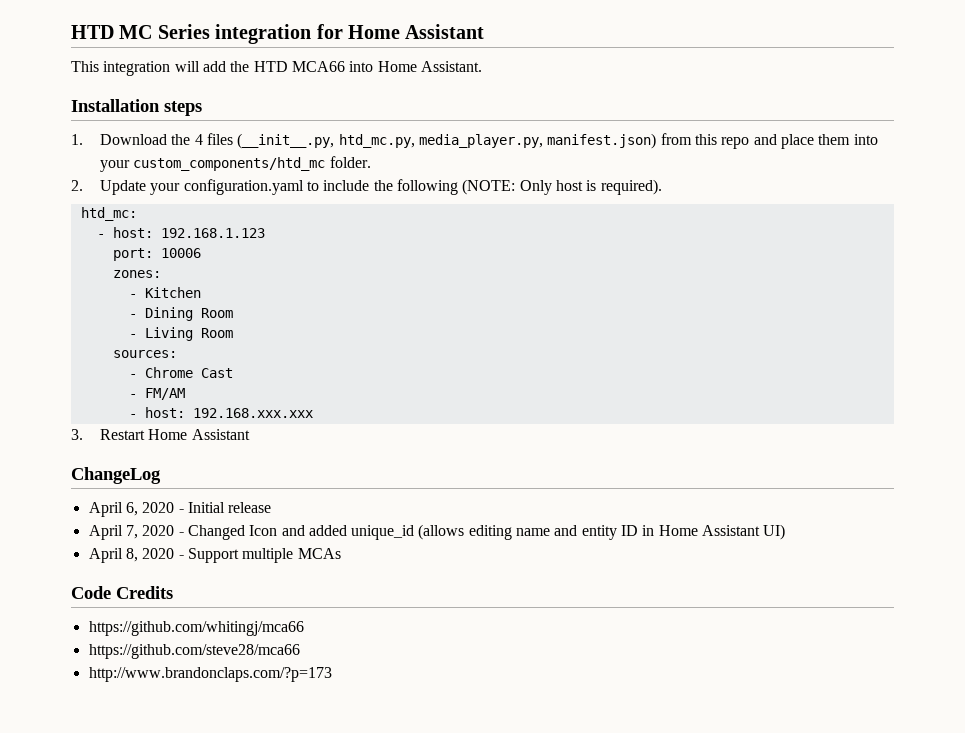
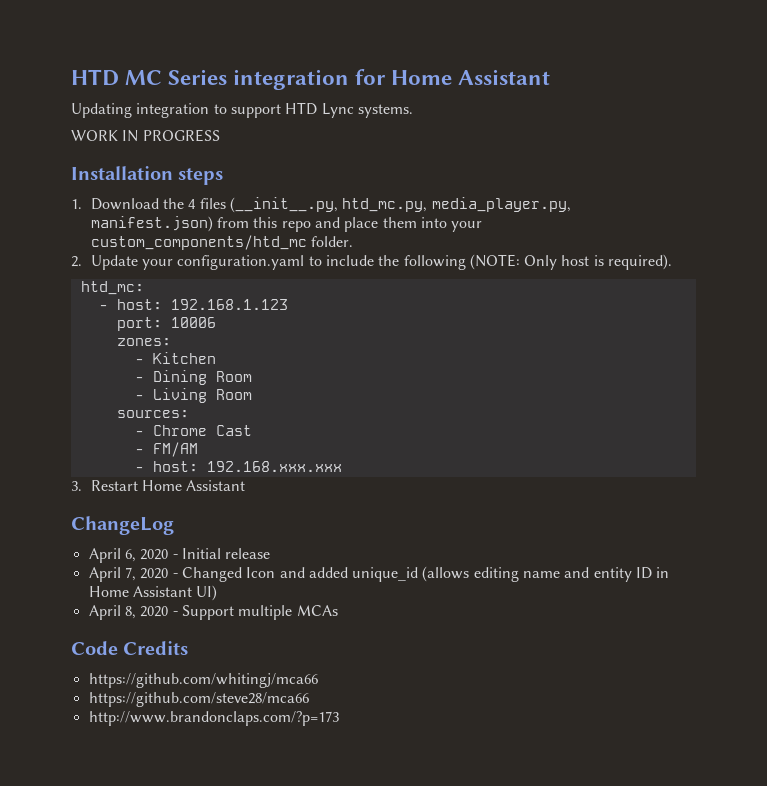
- This integration will add the HTD MCA66 into Home Assistant.
+ Updating integration to support HTD Lync systems.
+ WORK IN PROGRESS

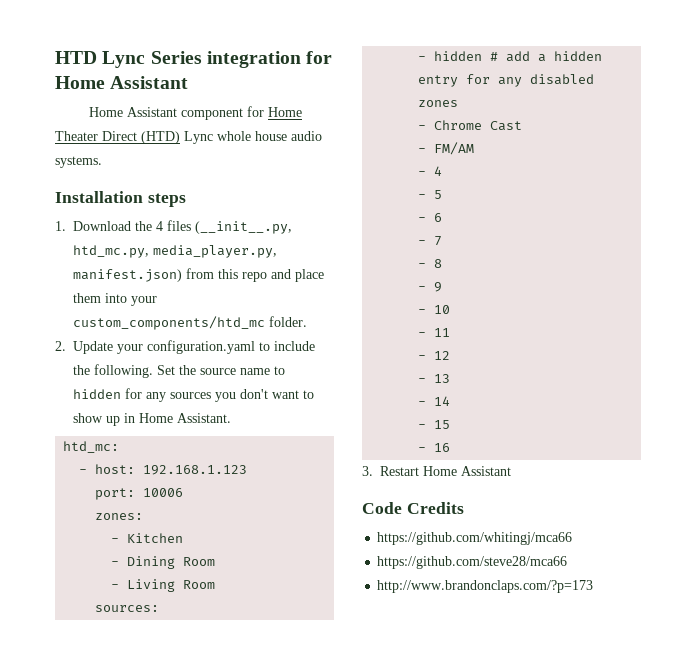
- HTD MC Series integration for Home Assistant
+ HTD Lync Series integration for Home Assistant
- Updating integration to support HTD Lync systems.
- WORK IN PROGRESS
+ Home Assistant component for Home Theater Direct (HTD) Lync whole house audio systems.
- 2. Update your configuration.yaml to include the following (NOTE: Only host is required).
+ 2. Update your configuration.yaml to include the following. Set the source name to hidden for any sources you don't want to show up in Home Assistant.
+ - hidden # add a hidden entry for any disabled zones
- - host: 192.168.xxx.xxx
+ - 4
+ - 5
+ - 6
+ - 7
+ - 8
+ - 9
+ - 10
+ - 11
+ - 12
+ - 13
+ - 14
+ - 15
+ - 16
  3. Restart Home Assistant
- ChangeLog
- April 6, 2020 - Initial release
- April 7, 2020 - Changed Icon and added unique_id (allows editing name and entity ID in Home Assistant UI)
- April 8, 2020 - Support multiple MCAs

